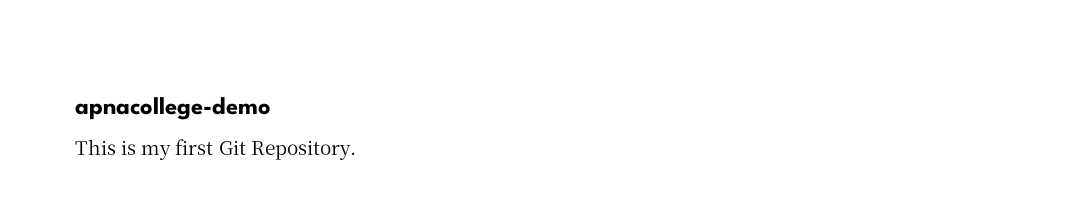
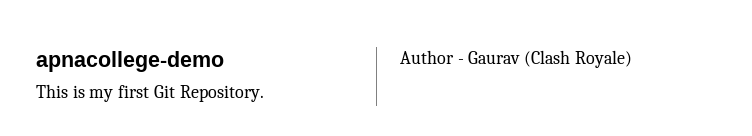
+ Author - Gaurav (Clash Royale)

